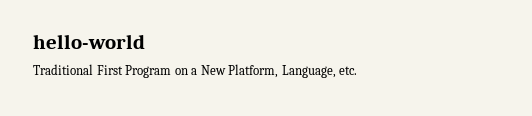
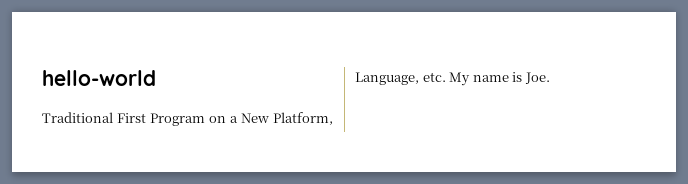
- Traditional First Program on a New Platform, Language, etc.
+ Traditional First Program on a New Platform, Language, etc. My name is Joe.

